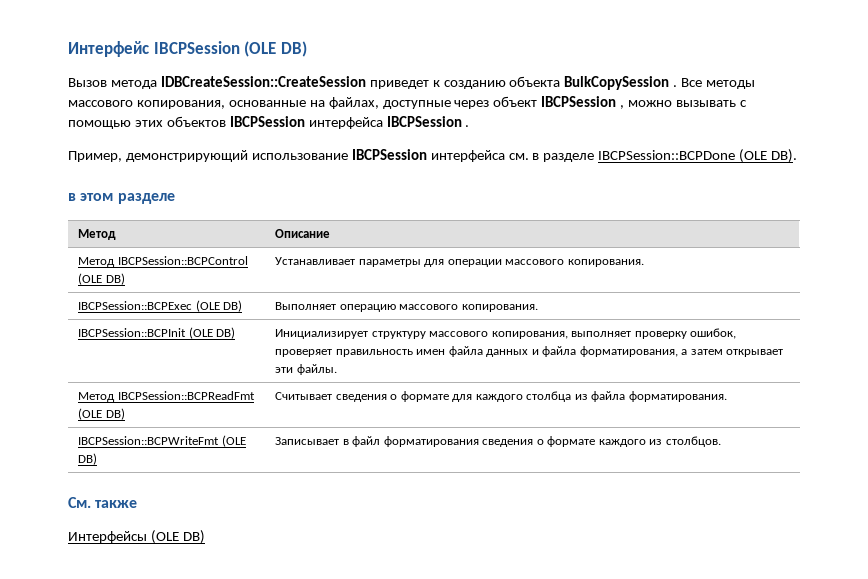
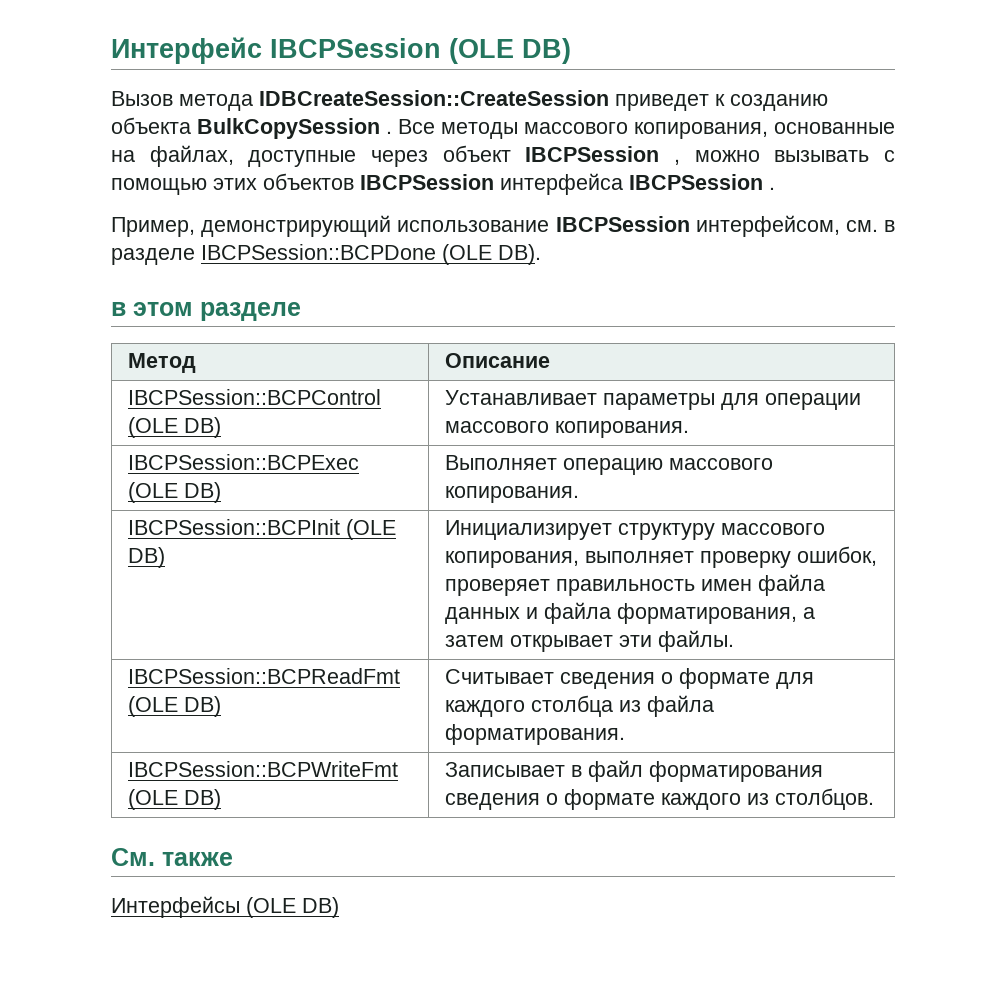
- Пример, демонстрирующий использование IBCPSession интерфейса см. в разделе IBCPSession::BCPDone (OLE DB).
+ Пример, демонстрирующий использование IBCPSession интерфейсом, см. в разделе IBCPSession::BCPDone (OLE DB).
- Метод IBCPSession::BCPControl (OLE DB) | Устанавливает параметры для операции массового копирования.
+ IBCPSession::BCPControl (OLE DB) | Устанавливает параметры для операции массового копирования.
- Метод IBCPSession::BCPReadFmt (OLE DB) | Считывает сведения о формате для каждого столбца из файла форматирования.
+ IBCPSession::BCPReadFmt (OLE DB) | Считывает сведения о формате для каждого столбца из файла форматирования.

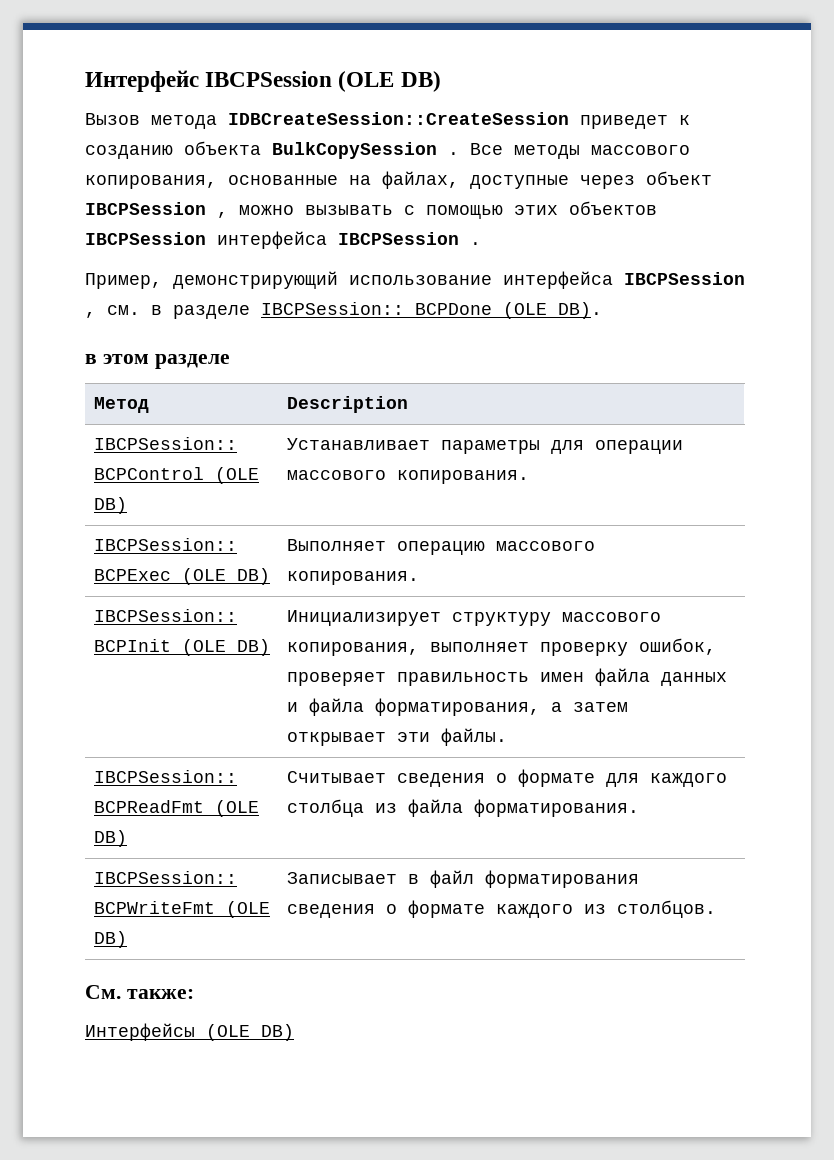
- Пример, демонстрирующий использование IBCPSession интерфейсом, см. в разделе IBCPSession::BCPDone (OLE DB).
+ Пример, демонстрирующий использование интерфейса IBCPSession , см. в разделе IBCPSession:: BCPDone (OLE DB).
- Метод | Описание
- IBCPSession::BCPControl (OLE DB) | Устанавливает параметры для операции массового копирования.
+ Метод | Description
+ IBCPSession:: BCPControl (OLE DB) | Устанавливает параметры для операции массового копирования.
- IBCPSession::BCPExec (OLE DB) | Выполняет операцию массового копирования.
+ IBCPSession:: BCPExec (OLE DB) | Выполняет операцию массового копирования.
- IBCPSession::BCPInit (OLE DB) | Инициализирует структуру массового копирования, выполняет проверку ошибок, проверяет правильность имен файла данных и файла форматирования, а затем открывает эти файлы.
+ IBCPSession:: BCPInit (OLE DB) | Инициализирует структуру массового копирования, выполняет проверку ошибок, проверяет правильность имен файла данных и файла форматирования, а затем открывает эти файлы.
- IBCPSession::BCPReadFmt (OLE DB) | Считывает сведения о формате для каждого столбца из файла форматирования.
+ IBCPSession:: BCPReadFmt (OLE DB) | Считывает сведения о формате для каждого столбца из файла форматирования.
- IBCPSession::BCPWriteFmt (OLE DB) | Записывает в файл форматирования сведения о формате каждого из столбцов.
+ IBCPSession:: BCPWriteFmt (OLE DB) | Записывает в файл форматирования сведения о формате каждого из столбцов.
- См. также
+ См. также:

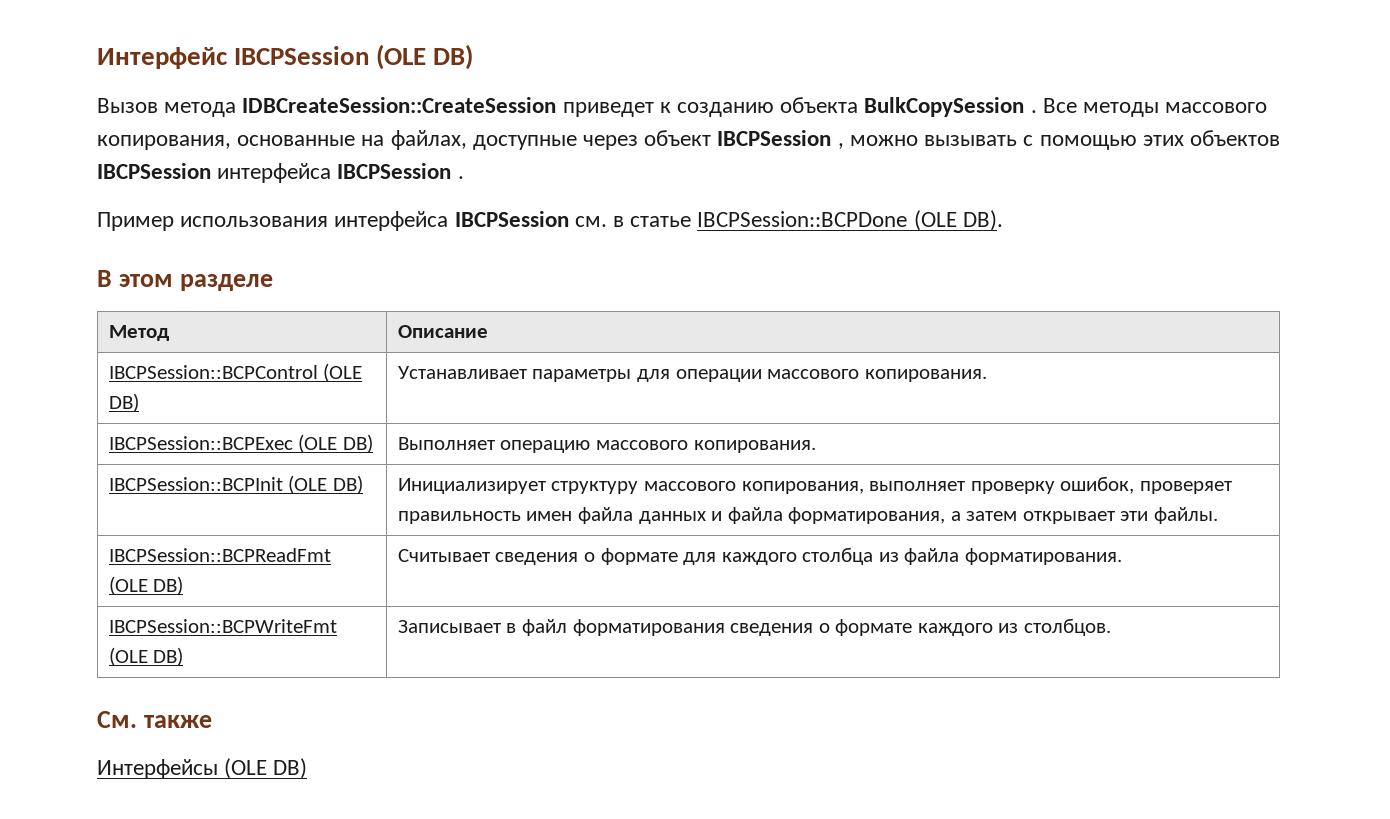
- Пример, демонстрирующий использование интерфейса IBCPSession , см. в разделе IBCPSession:: BCPDone (OLE DB).
+ Пример использования интерфейса IBCPSession см. в статье IBCPSession::BCPDone (OLE DB).
- в этом разделе
+ В этом разделе
- Метод | Description
- IBCPSession:: BCPControl (OLE DB) | Устанавливает параметры для операции массового копирования.
+ Метод | Описание
+ IBCPSession::BCPControl (OLE DB) | Устанавливает параметры для операции массового копирования.
- IBCPSession:: BCPExec (OLE DB) | Выполняет операцию массового копирования.
+ IBCPSession::BCPExec (OLE DB) | Выполняет операцию массового копирования.
- IBCPSession:: BCPInit (OLE DB) | Инициализирует структуру массового копирования, выполняет проверку ошибок, проверяет правильность имен файла данных и файла форматирования, а затем открывает эти файлы.
+ IBCPSession::BCPInit (OLE DB) | Инициализирует структуру массового копирования, выполняет проверку ошибок, проверяет правильность имен файла данных и файла форматирования, а затем открывает эти файлы.
- IBCPSession:: BCPReadFmt (OLE DB) | Считывает сведения о формате для каждого столбца из файла форматирования.
+ IBCPSession::BCPReadFmt (OLE DB) | Считывает сведения о формате для каждого столбца из файла форматирования.
- IBCPSession:: BCPWriteFmt (OLE DB) | Записывает в файл форматирования сведения о формате каждого из столбцов.
+ IBCPSession::BCPWriteFmt (OLE DB) | Записывает в файл форматирования сведения о формате каждого из столбцов.
- См. также:
+ См. также

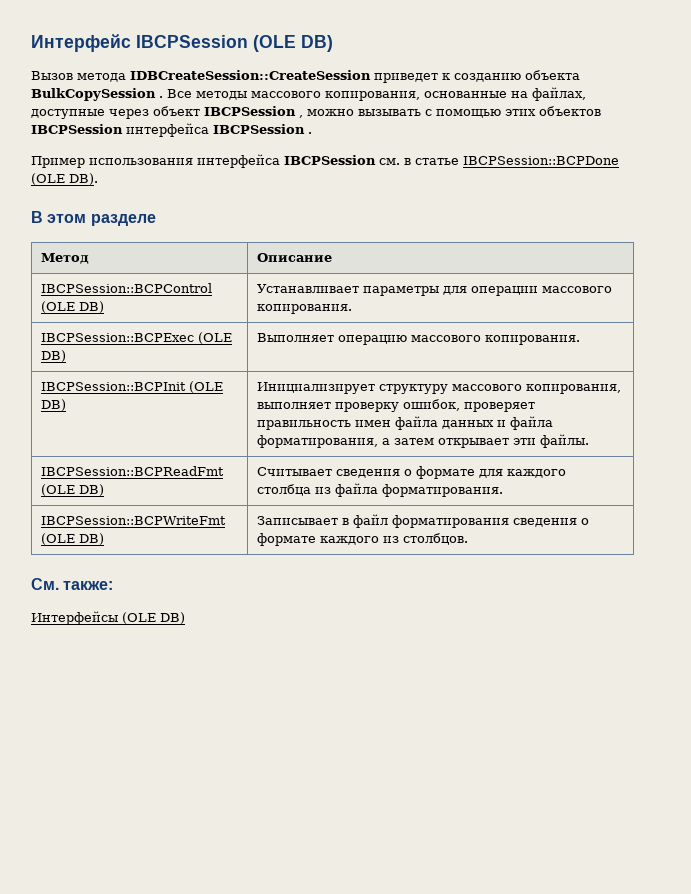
- См. также
+ См. также:

